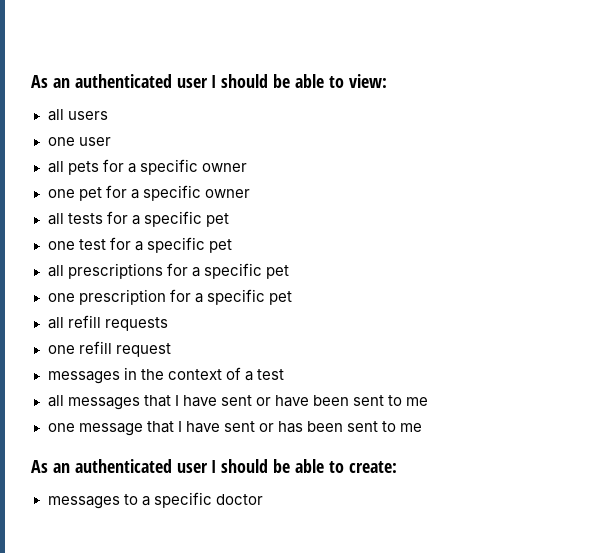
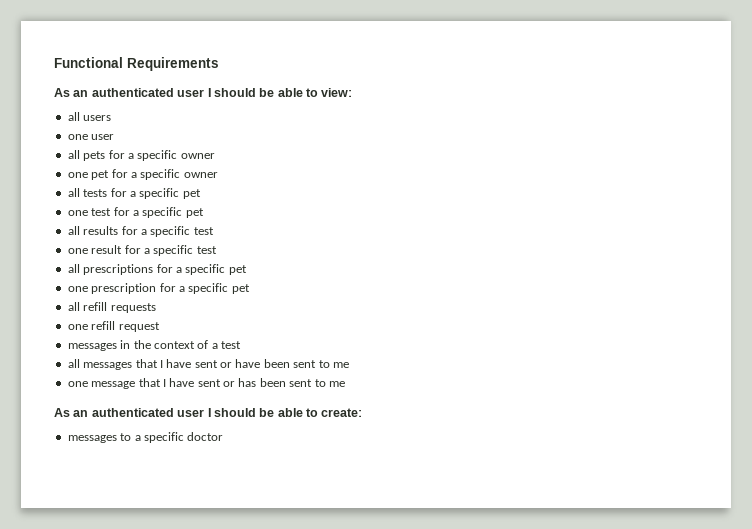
+ Functional Requirements
+ all results for a specific test
+ one result for a specific test

